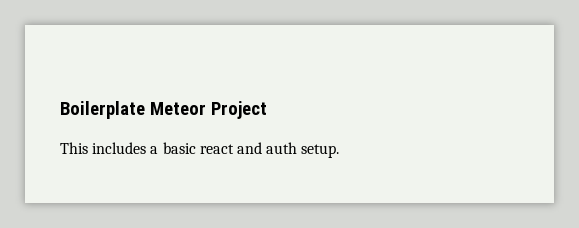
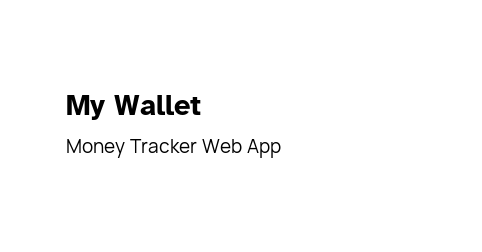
- Boilerplate Meteor Project
- This includes a basic react and auth setup.
+ My Wallet
+ Money Tracker Web App

